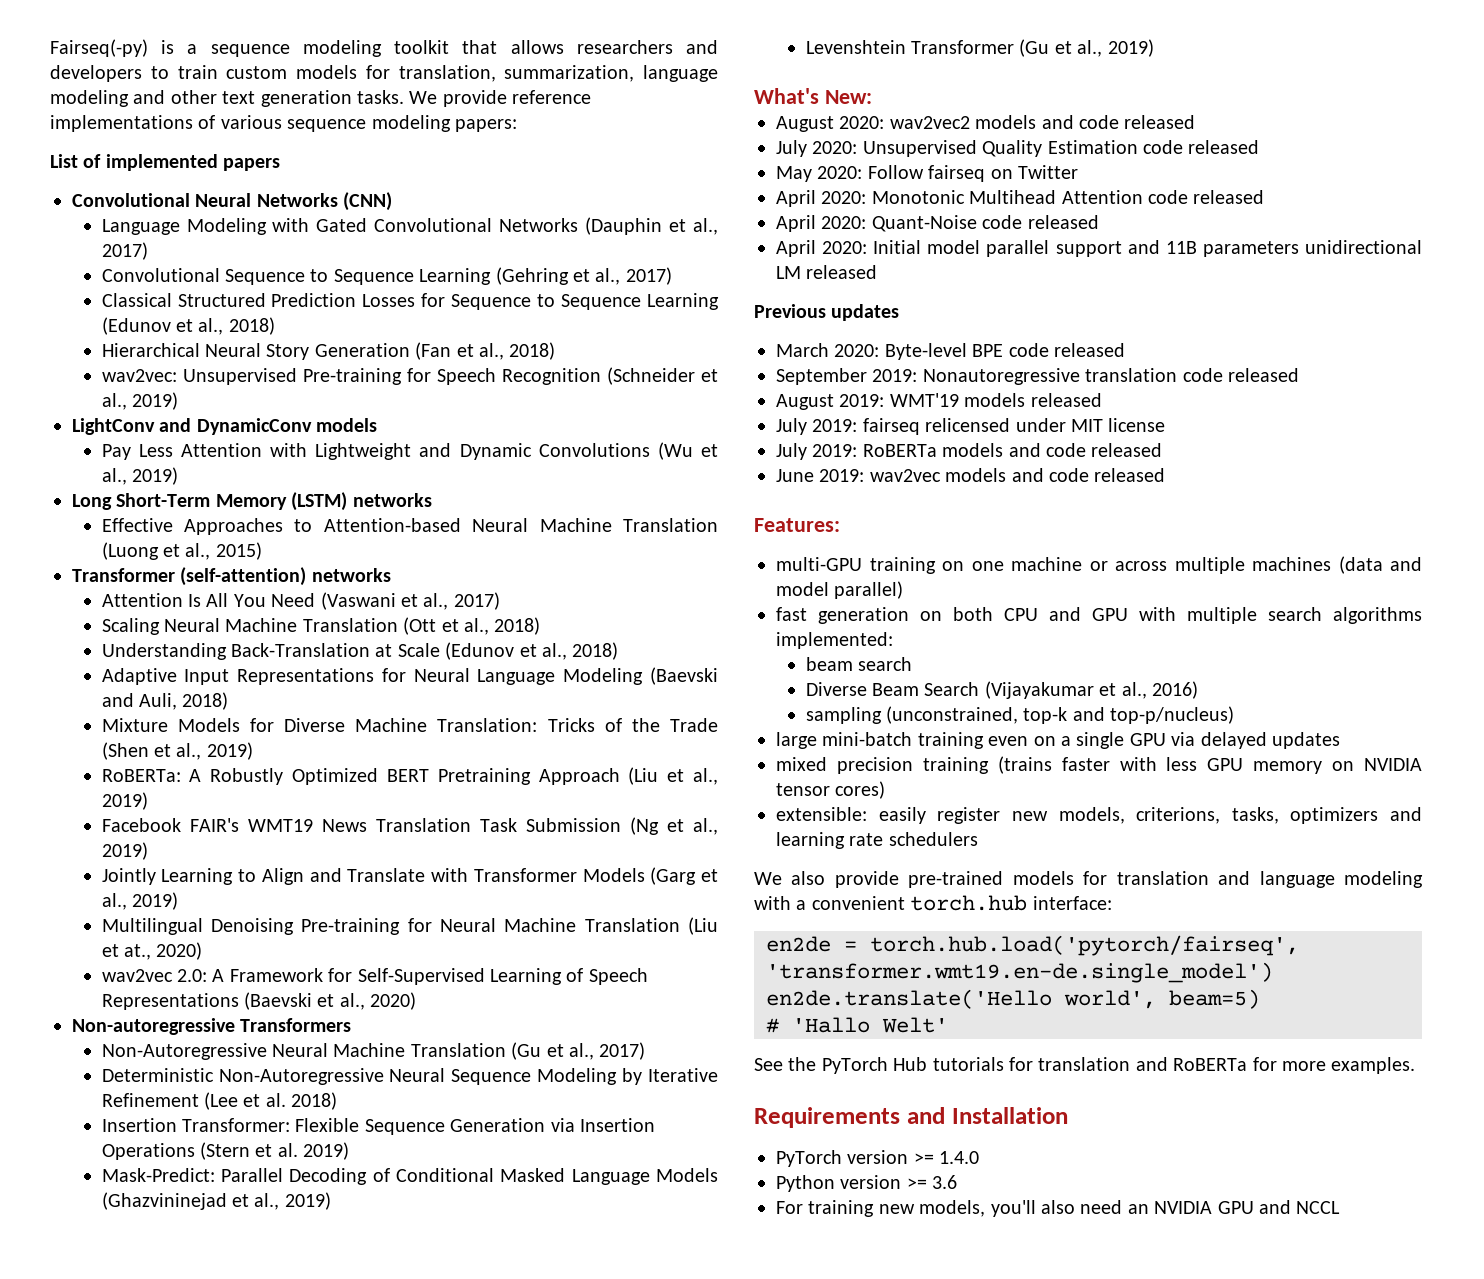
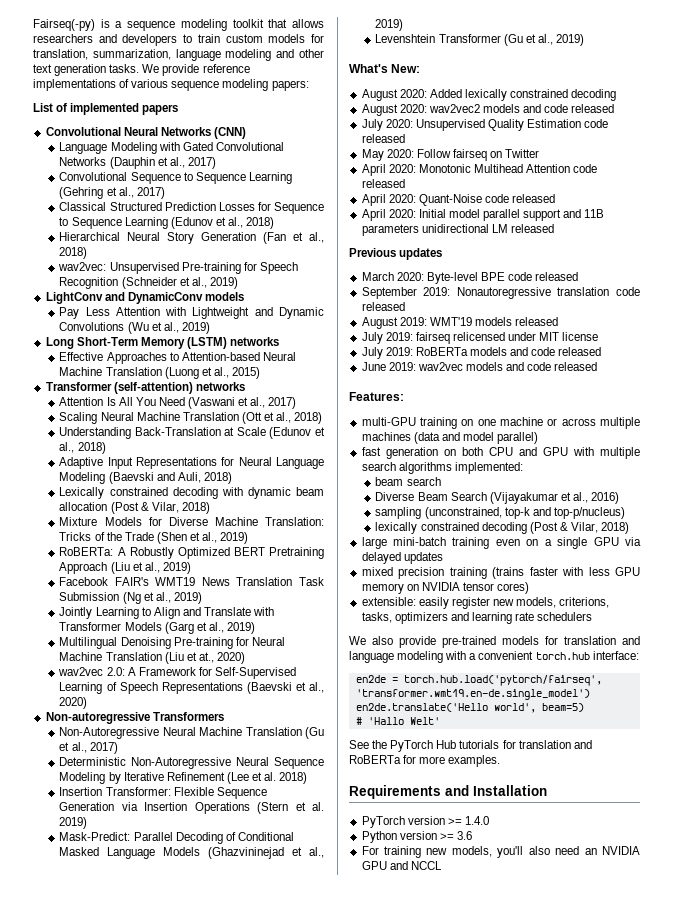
+ Lexically constrained decoding with dynamic beam allocation (Post & Vilar, 2018)
+ August 2020: Added lexically constrained decoding
+ lexically constrained decoding (Post & Vilar, 2018)

